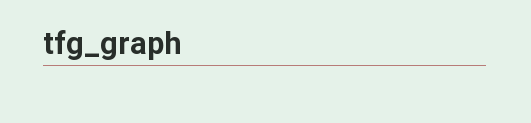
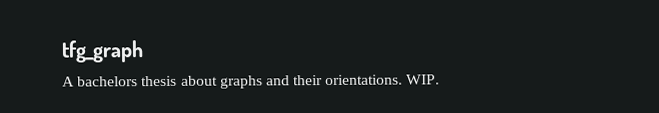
+ A bachelors thesis about graphs and their orientations. WIP.

